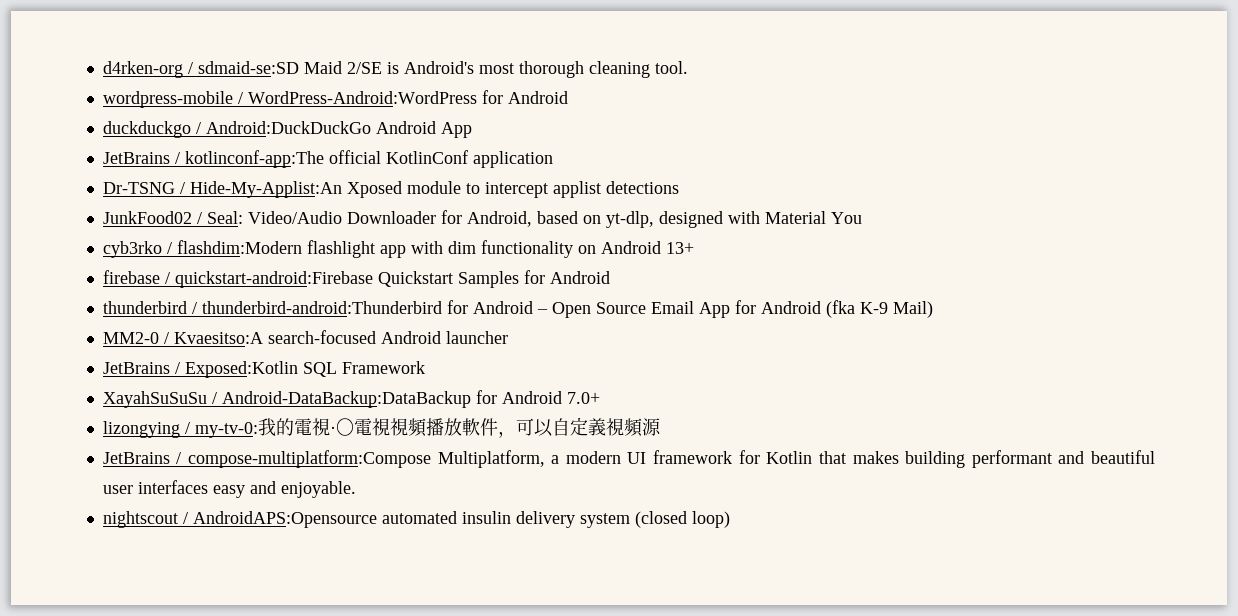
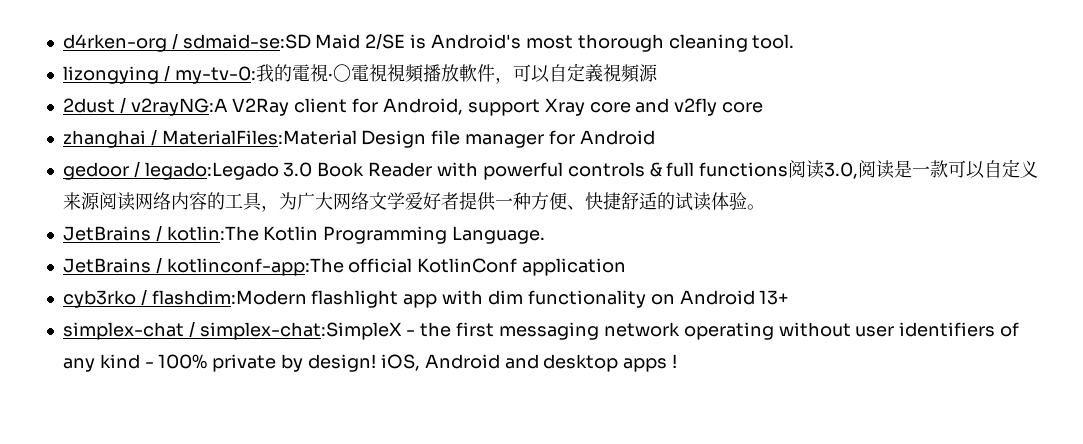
- wordpress-mobile / WordPress-Android:WordPress for Android
- duckduckgo / Android:DuckDuckGo Android App
- JetBrains / kotlinconf-app:The official KotlinConf application
- Dr-TSNG / Hide-My-Applist:An Xposed module to intercept applist detections
- JunkFood02 / Seal: Video/Audio Downloader for Android, based on yt-dlp, designed with Material You
- cyb3rko / flashdim:Modern flashlight app with dim functionality on Android 13+
- firebase / quickstart-android:Firebase Quickstart Samples for Android
- thunderbird / thunderbird-android:Thunderbird for Android – Open Source Email App for Android (fka K-9 Mail)
- MM2-0 / Kvaesitso:A search-focused Android launcher
- JetBrains / Exposed:Kotlin SQL Framework
- XayahSuSuSu / Android-DataBackup:DataBackup for Android 7.0+
- JetBrains / compose-multiplatform:Compose Multiplatform, a modern UI framework for Kotlin that makes building performant and beautiful user interfaces easy and enjoyable.
- nightscout / AndroidAPS:Opensource automated insulin delivery system (closed loop)
+ 2dust / v2rayNG:A V2Ray client for Android, support Xray core and v2fly core
+ zhanghai / MaterialFiles:Material Design file manager for Android
+ gedoor / legado:Legado 3.0 Book Reader with powerful controls & full functions阅读3.0,阅读是一款可以自定义来源阅读网络内容的工具，为广大网络文学爱好者提供一种方便、快捷舒适的试读体验。
+ JetBrains / kotlin:The Kotlin Programming Language.
+ JetBrains / kotlinconf-app:The official KotlinConf application
+ cyb3rko / flashdim:Modern flashlight app with dim functionality on Android 13+
+ simplex-chat / simplex-chat:SimpleX - the first messaging network operating without user identifiers of any kind - 100% private by design! iOS, Android and desktop apps !

